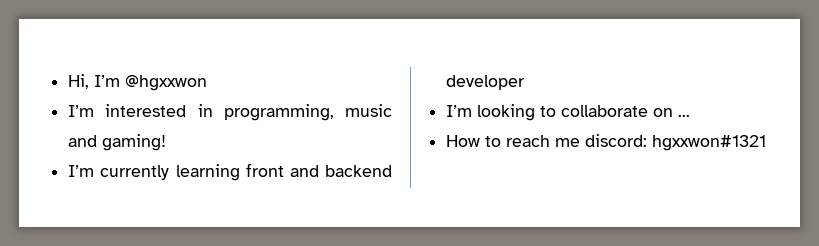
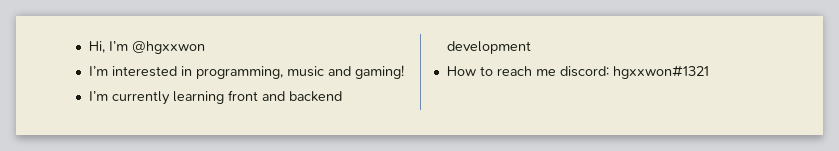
- I’m currently learning front and backend developer
- I’m looking to collaborate on ...
+ I’m currently learning front and backend development

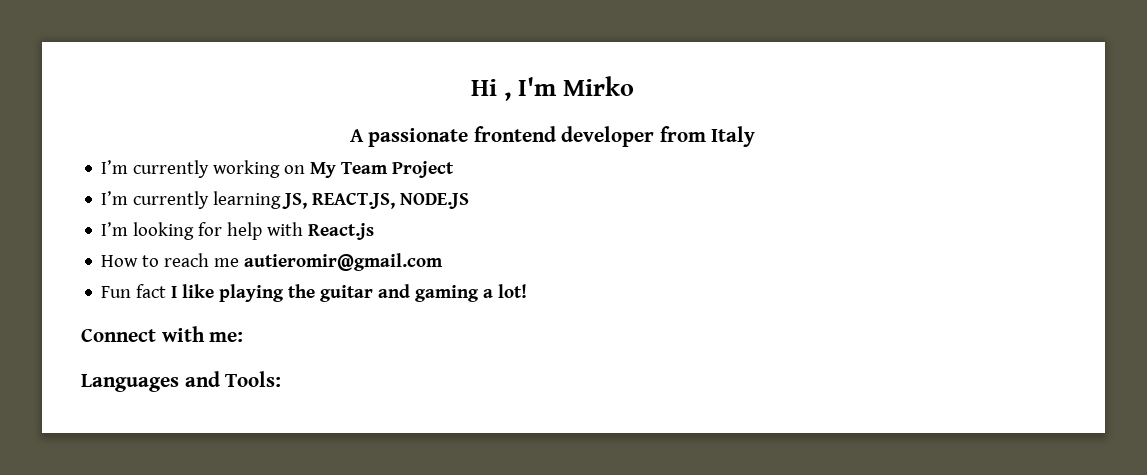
- Hi, I’m @hgxxwon
- I’m interested in programming, music and gaming!
- I’m currently learning front and backend development
- How to reach me discord: hgxxwon#1321
+ Hi , I'm Mirko
+ A passionate frontend developer from Italy
+ I’m currently working on My Team Project
+ I’m currently learning JS, REACT.JS, NODE.JS
+ I’m looking for help with React.js
+ How to reach me autieromir@gmail.com
+ Fun fact I like playing the guitar and gaming a lot!
+ Connect with me:
+ Languages and Tools:

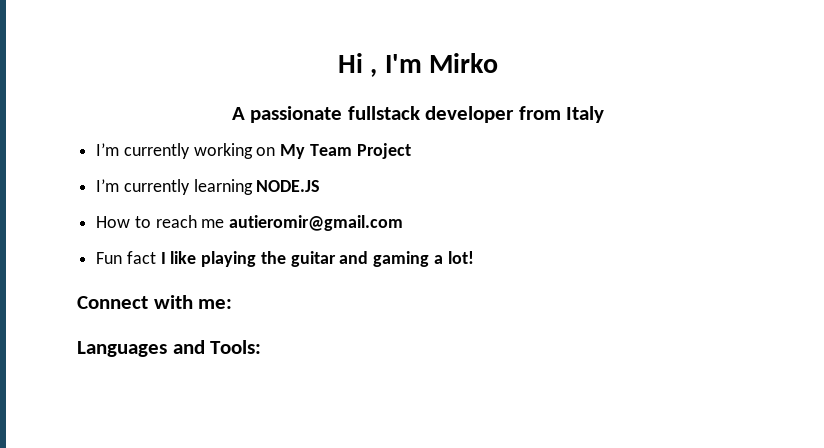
- A passionate frontend developer from Italy
+ A passionate fullstack developer from Italy
- I’m currently learning JS, REACT.JS, NODE.JS
+ I’m currently learning NODE.JS
- I’m looking for help with React.js

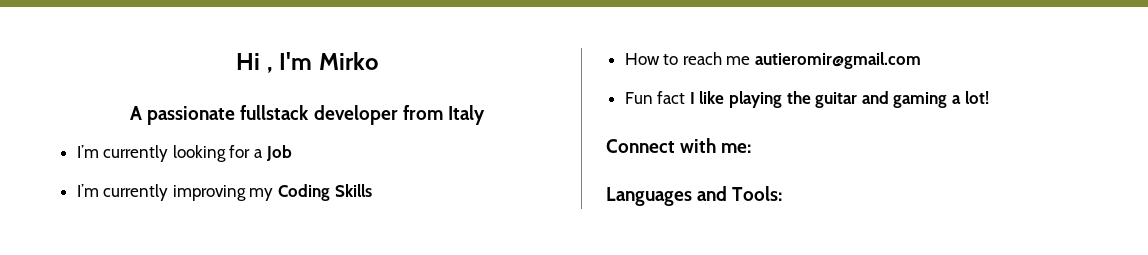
- I’m currently working on My Team Project
- I’m currently learning NODE.JS
+ I’m currently looking for a Job
+ I’m currently improving my Coding Skills

